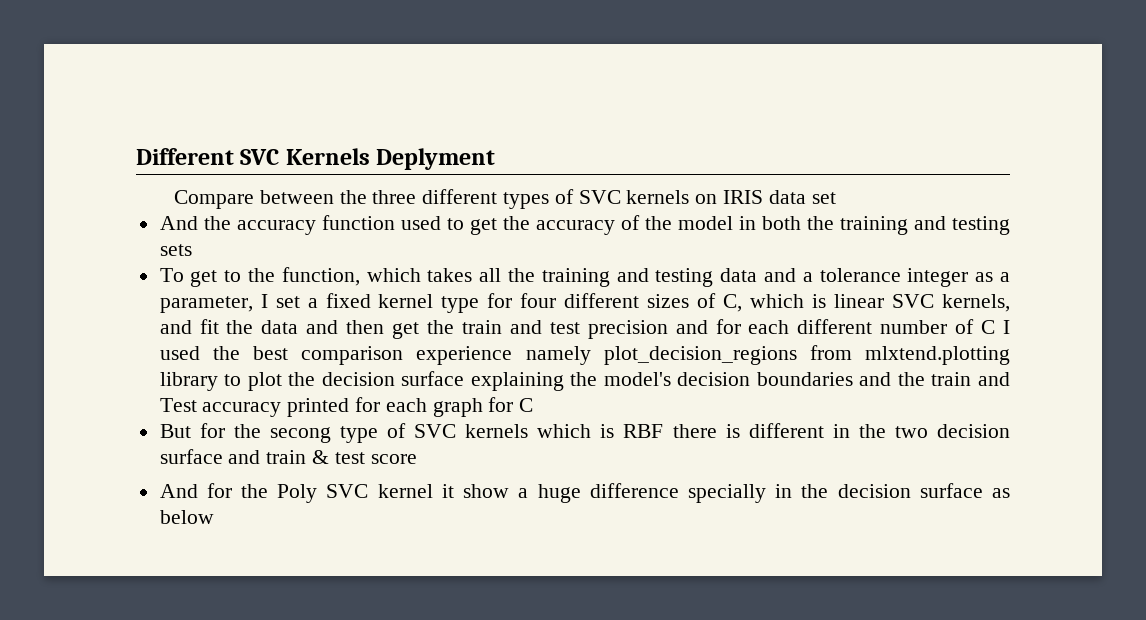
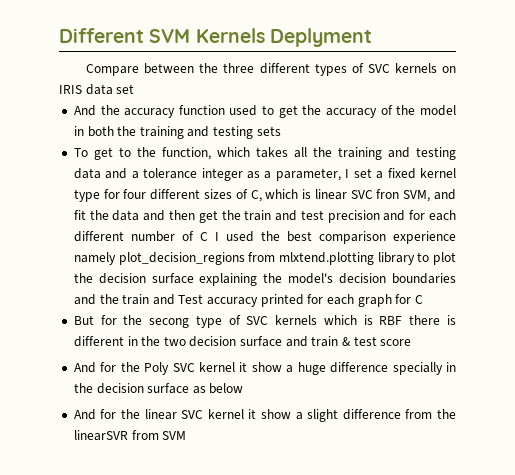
- Different SVC Kernels Deplyment
+ Different SVM Kernels Deplyment
- To get to the function, which takes all the training and testing data and a tolerance integer as a parameter, I set a fixed kernel type for four different sizes of C, which is linear SVC kernels, and fit the data and then get the train and test precision and for each different number of C I used the best comparison experience namely plot_decision_regions from mlxtend.plotting library to plot the decision surface explaining the model's decision boundaries and the train and Test accuracy printed for each graph for C
+ To get to the function, which takes all the training and testing data and a tolerance integer as a parameter, I set a fixed kernel type for four different sizes of C, which is linear SVC fron SVM, and fit the data and then get the train and test precision and for each different number of C I used the best comparison experience namely plot_decision_regions from mlxtend.plotting library to plot the decision surface explaining the model's decision boundaries and the train and Test accuracy printed for each graph for C
+ And for the linear SVC kernel it show a slight difference from the linearSVR from SVM

